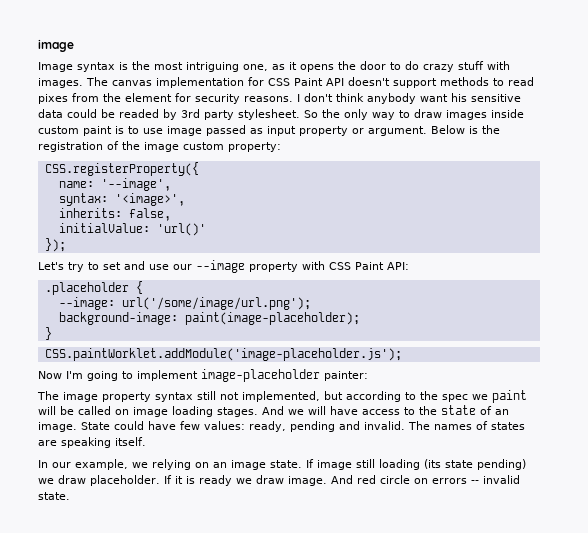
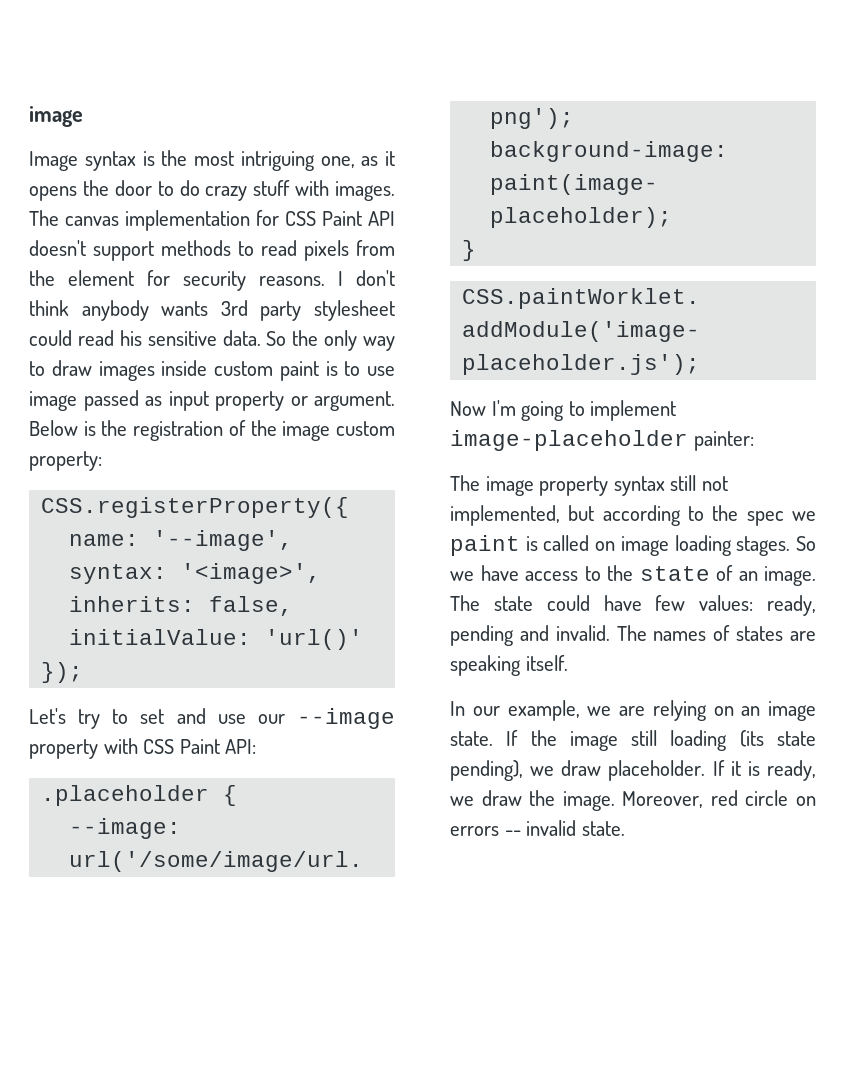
- The canvas implementation for CSS Paint API doesn't support methods to read pixes from the element for security reasons.
+ The canvas implementation for CSS Paint API doesn't support methods to read pixels from the element for security reasons.
- I don't think anybody want his sensitive data could be readed by 3rd party stylesheet.
+ I don't think anybody wants 3rd party stylesheet could read his sensitive data.
- The image property syntax still not implemented, but according to the spec we paint will be called on image loading stages.
+ The image property syntax still not implemented, but according to the spec we paint is called on image loading stages.
- And we will have access to the state of an image.
+ So we have access to the state of an image.
- State could have few values: ready, pending and invalid.
+ The state could have few values: ready, pending and invalid.
- In our example, we relying on an image state.
+ In our example, we are relying on an image state.
- If image still loading (its state pending) we draw placeholder.
+ If the image still loading (its state pending), we draw placeholder.
- If it is ready we draw image. And red circle on errors -- invalid state.
+ If it is ready, we draw the image. Moreover, red circle on errors -- invalid state.

